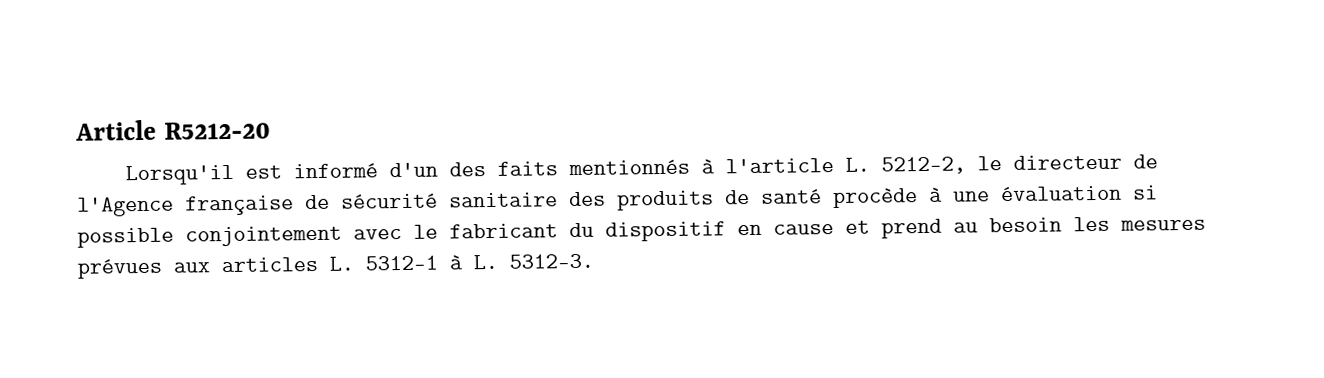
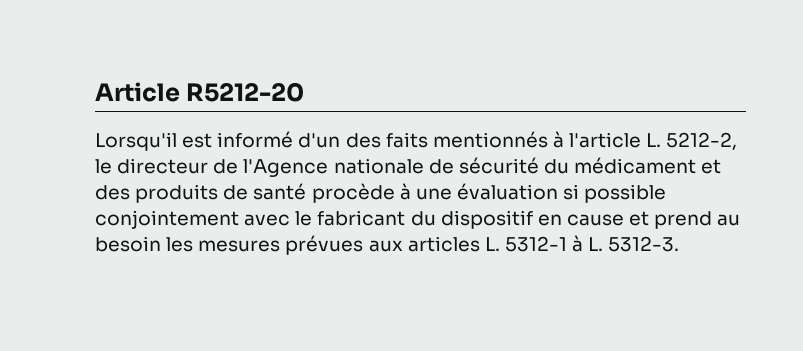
- Lorsqu'il est informé d'un des faits mentionnés à l'article L. 5212-2, le directeur de l'Agence française de sécurité sanitaire des produits de santé procède à une évaluation si possible conjointement avec le fabricant du dispositif en cause et prend au besoin les mesures prévues aux articles L. 5312-1 à L. 5312-3.
+ Lorsqu'il est informé d'un des faits mentionnés à l'article L. 5212-2, le directeur de l'Agence nationale de sécurité du médicament et des produits de santé procède à une évaluation si possible conjointement avec le fabricant du dispositif en cause et prend au besoin les mesures prévues aux articles L. 5312-1 à L. 5312-3.

